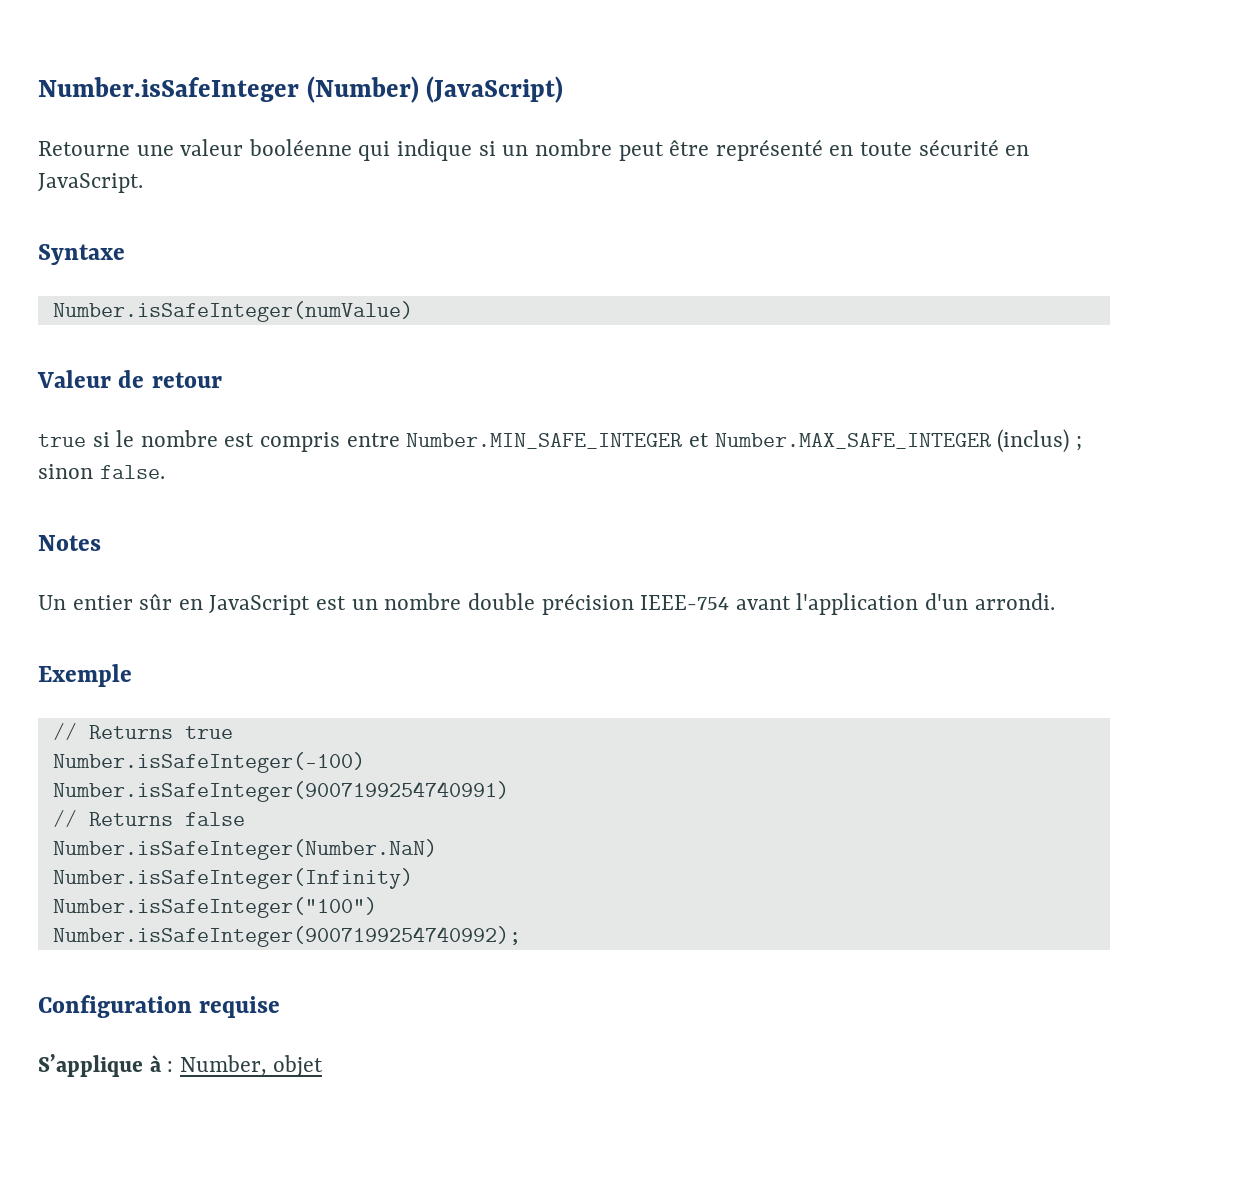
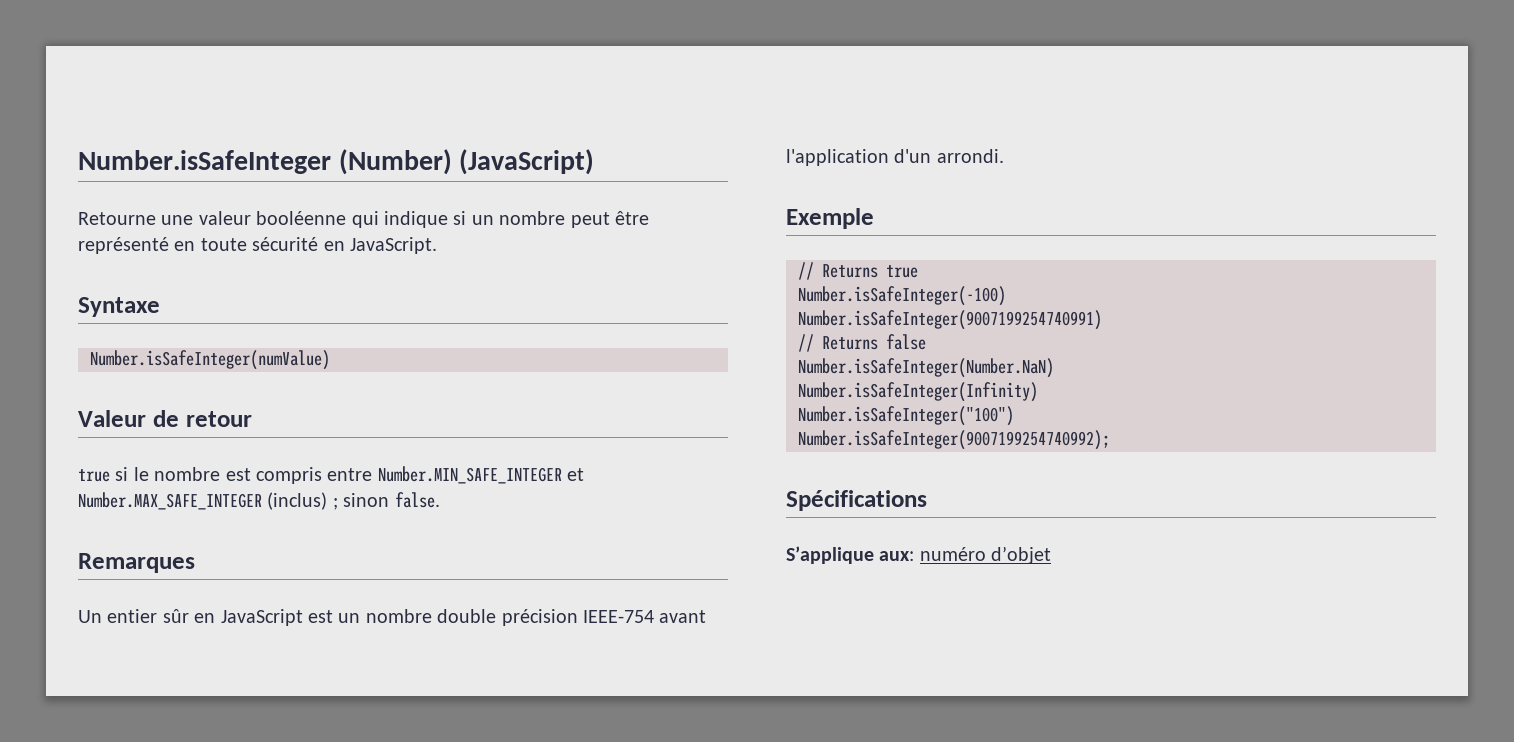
- Notes
+ Remarques
- Configuration requise
+ Spécifications
- S’applique à : Number, objet
+ S’applique aux: numéro d’objet

